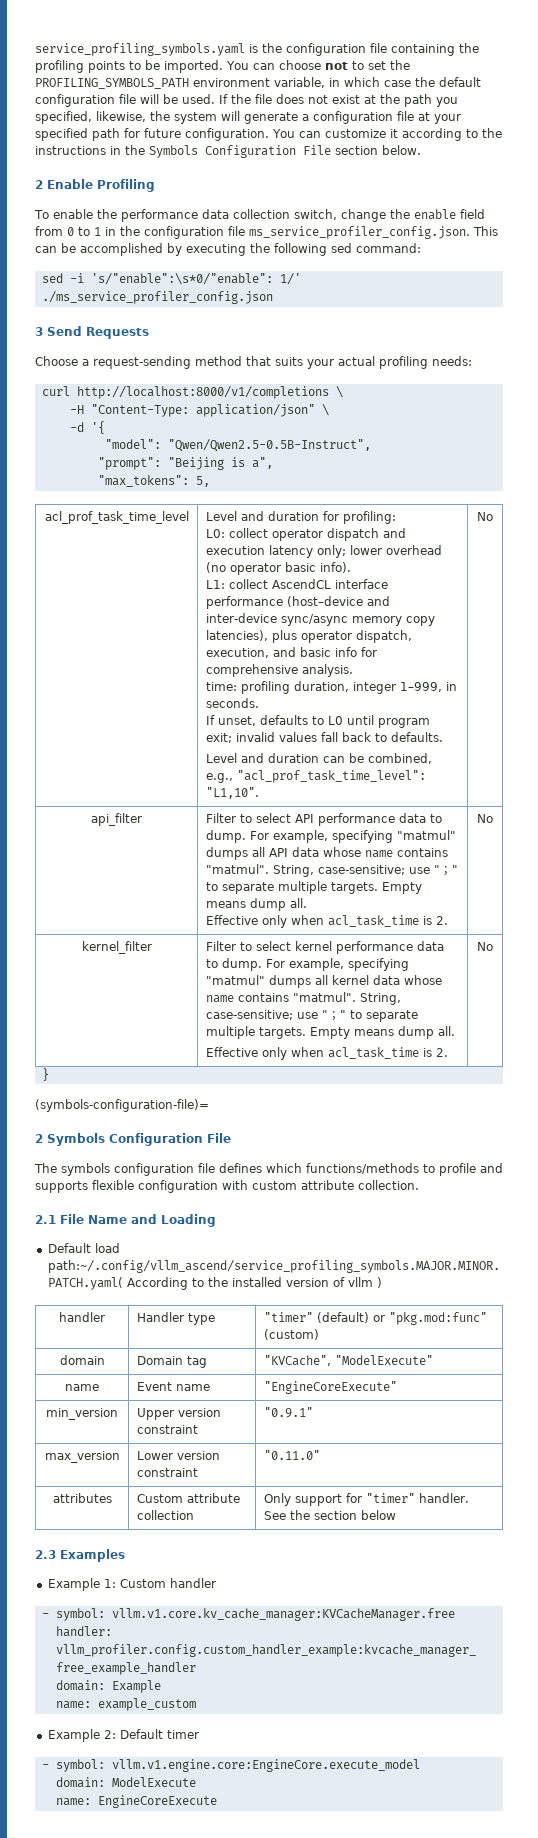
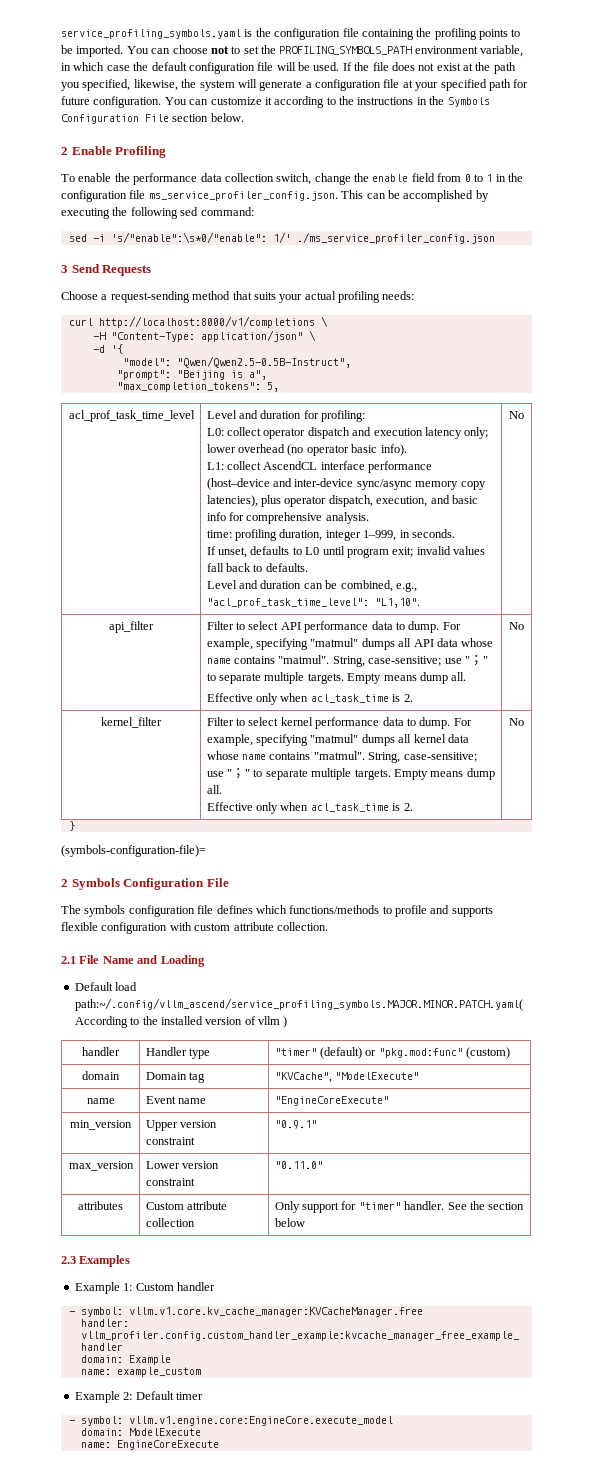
- "max_tokens": 5,
+ "max_completion_tokens": 5,

